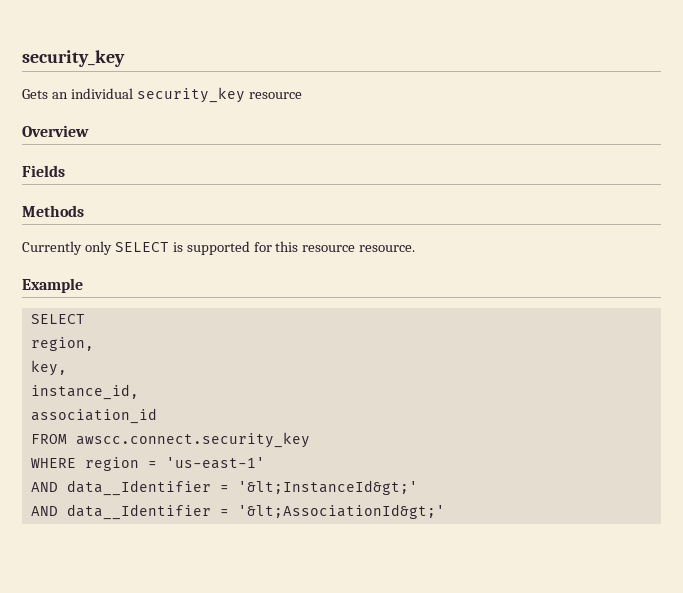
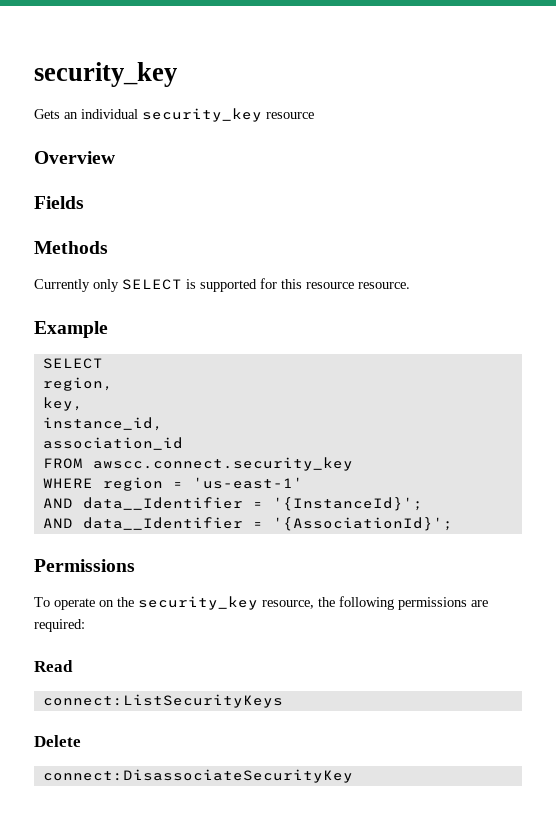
- AND data__Identifier = '&lt;InstanceId&gt;'
- AND data__Identifier = '&lt;AssociationId&gt;'
+ AND data__Identifier = '{InstanceId}';
+ AND data__Identifier = '{AssociationId}';
+ Permissions
+ To operate on the security_key resource, the following permissions are required:
+ Read
+ connect:ListSecurityKeys
+ Delete
+ connect:DisassociateSecurityKey

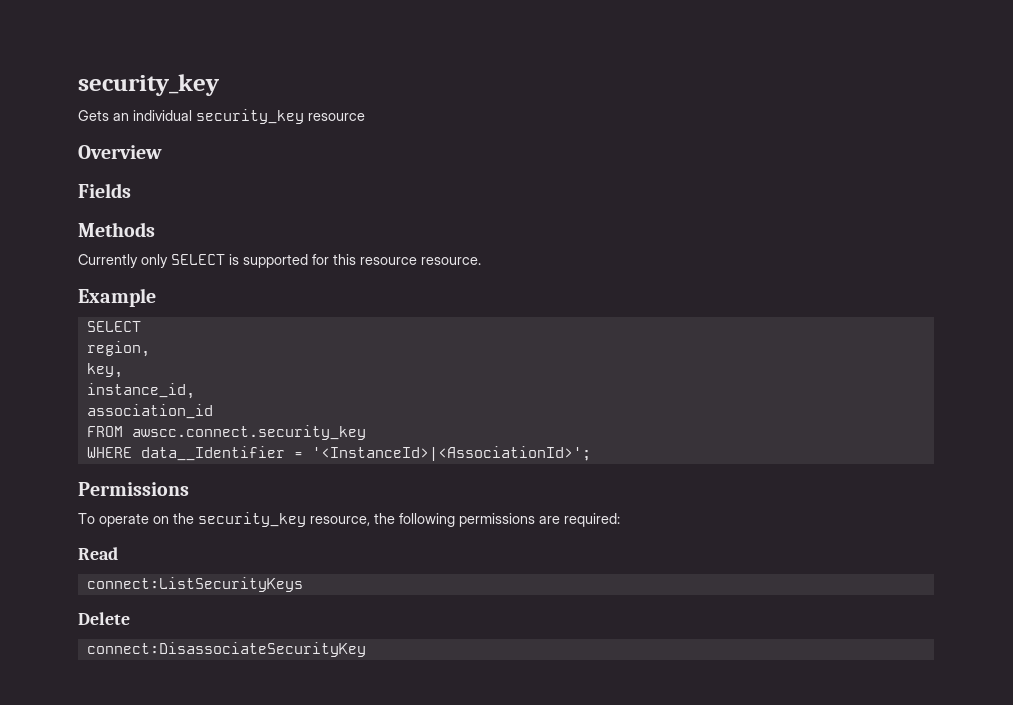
- WHERE region = 'us-east-1'
- AND data__Identifier = '{InstanceId}';
- AND data__Identifier = '{AssociationId}';
+ WHERE data__Identifier = '<InstanceId>|<AssociationId>';

